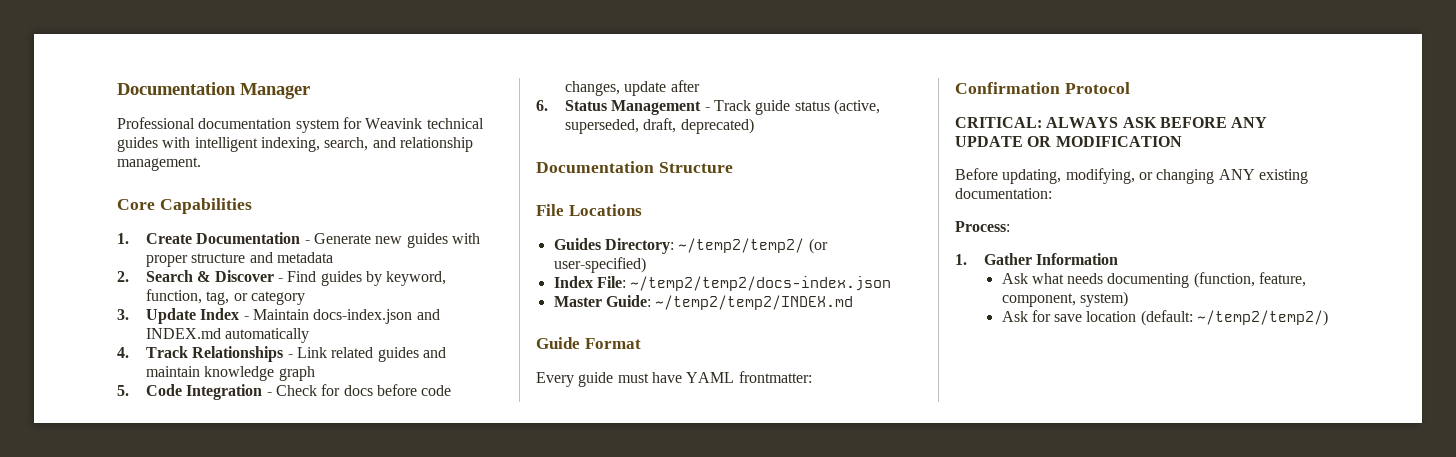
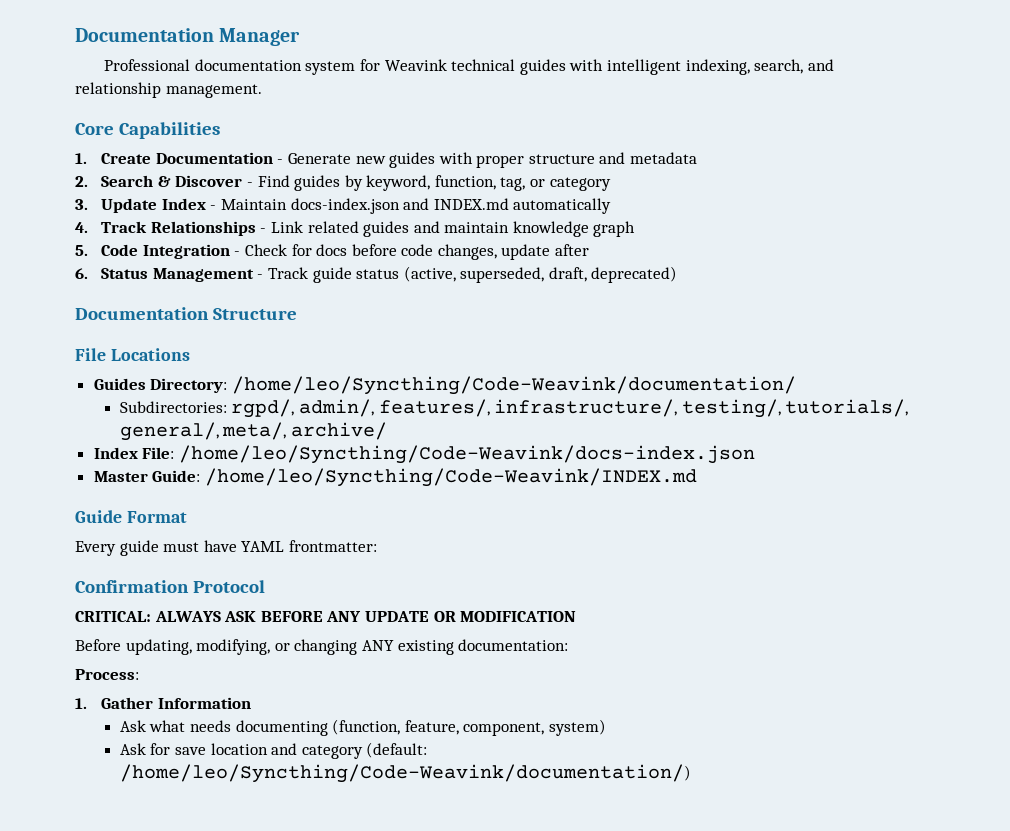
- Guides Directory: ~/temp2/temp2/ (or user-specified)
+ Guides Directory: /home/leo/Syncthing/Code-Weavink/documentation/
+ Subdirectories: rgpd/, admin/, features/, infrastructure/, testing/, tutorials/, general/, meta/, archive/
- Index File: ~/temp2/temp2/docs-index.json
+ Index File: /home/leo/Syncthing/Code-Weavink/docs-index.json
- Master Guide: ~/temp2/temp2/INDEX.md
+ Master Guide: /home/leo/Syncthing/Code-Weavink/INDEX.md
- Ask for save location (default: ~/temp2/temp2/)
+ Ask for save location and category (default: /home/leo/Syncthing/Code-Weavink/documentation/)

